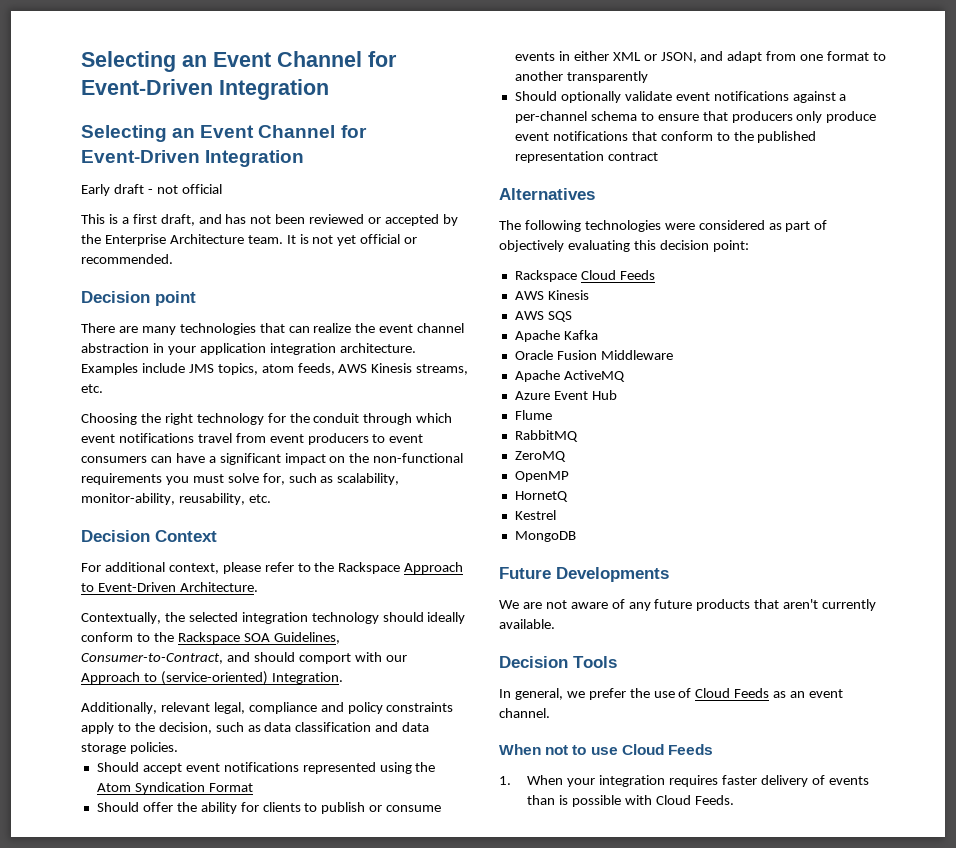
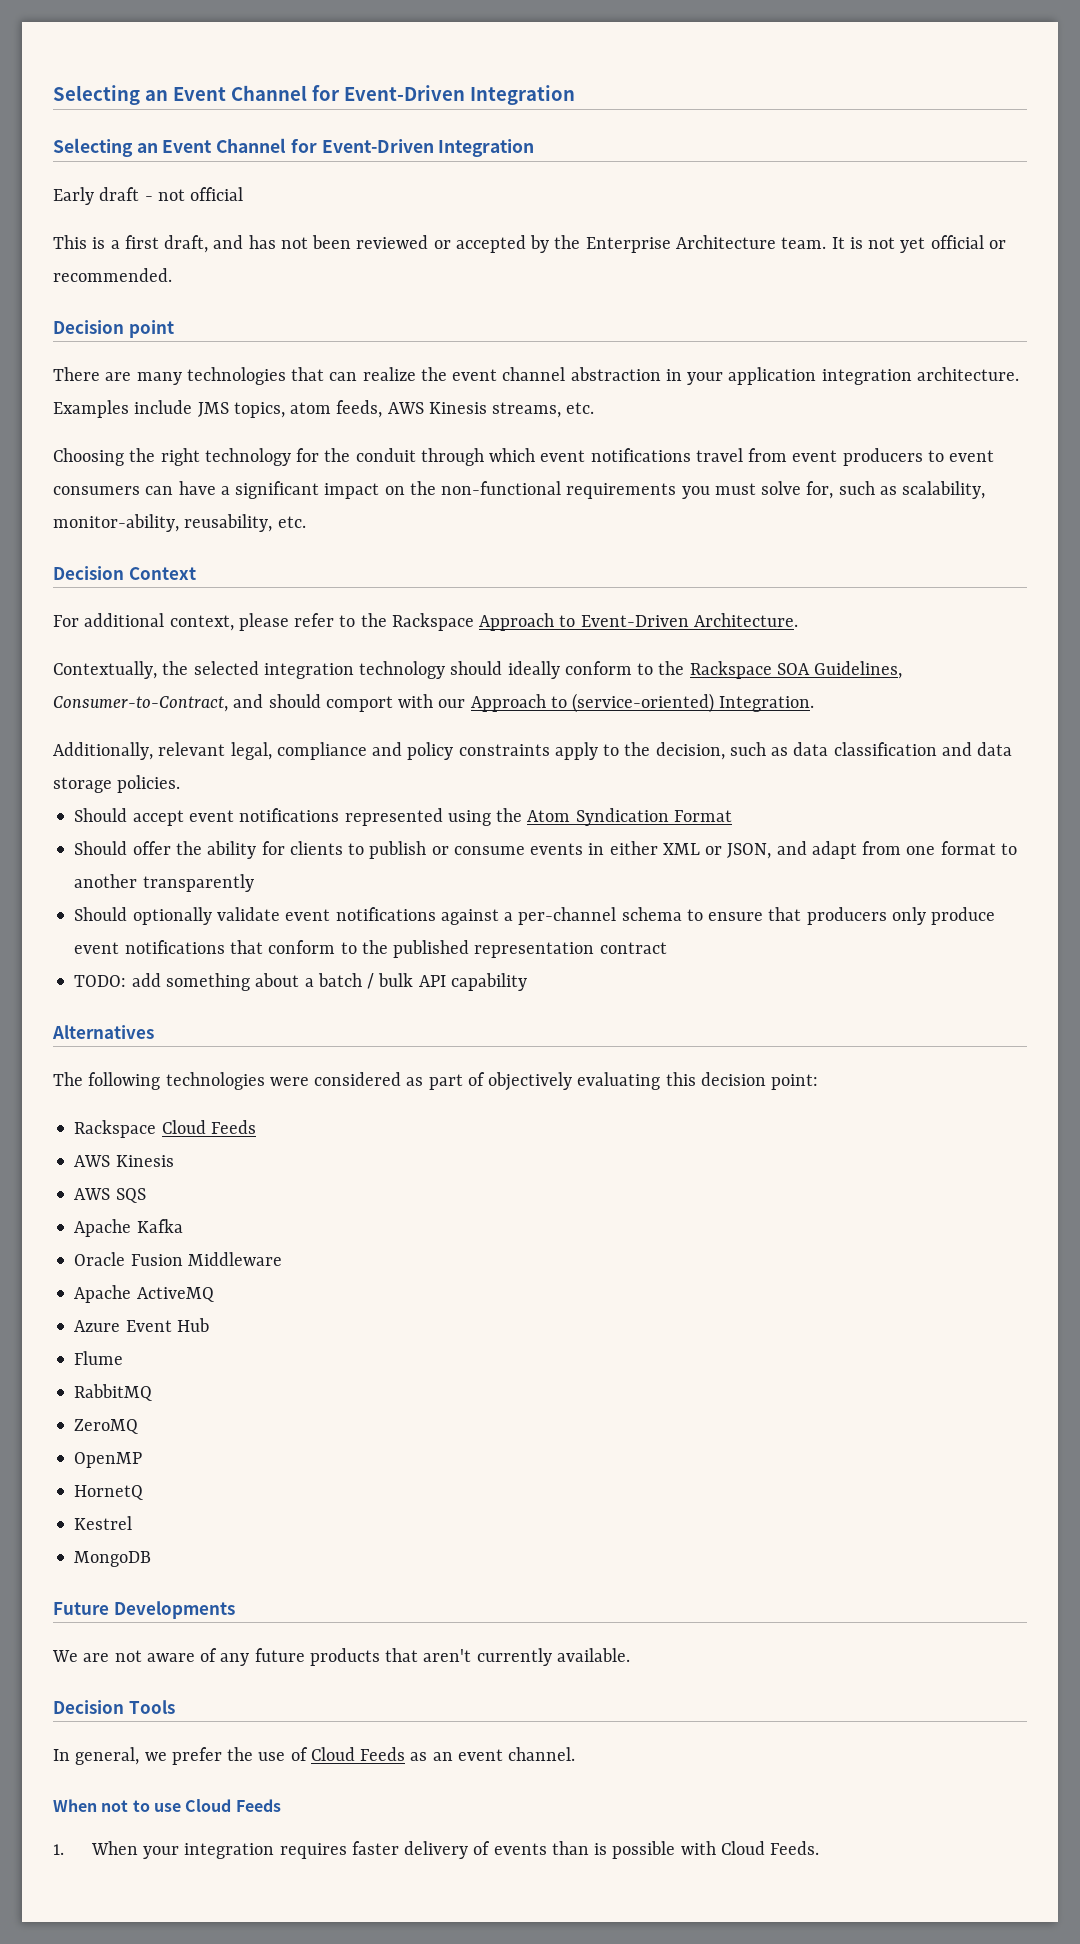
+ TODO: add something about a batch / bulk API capability

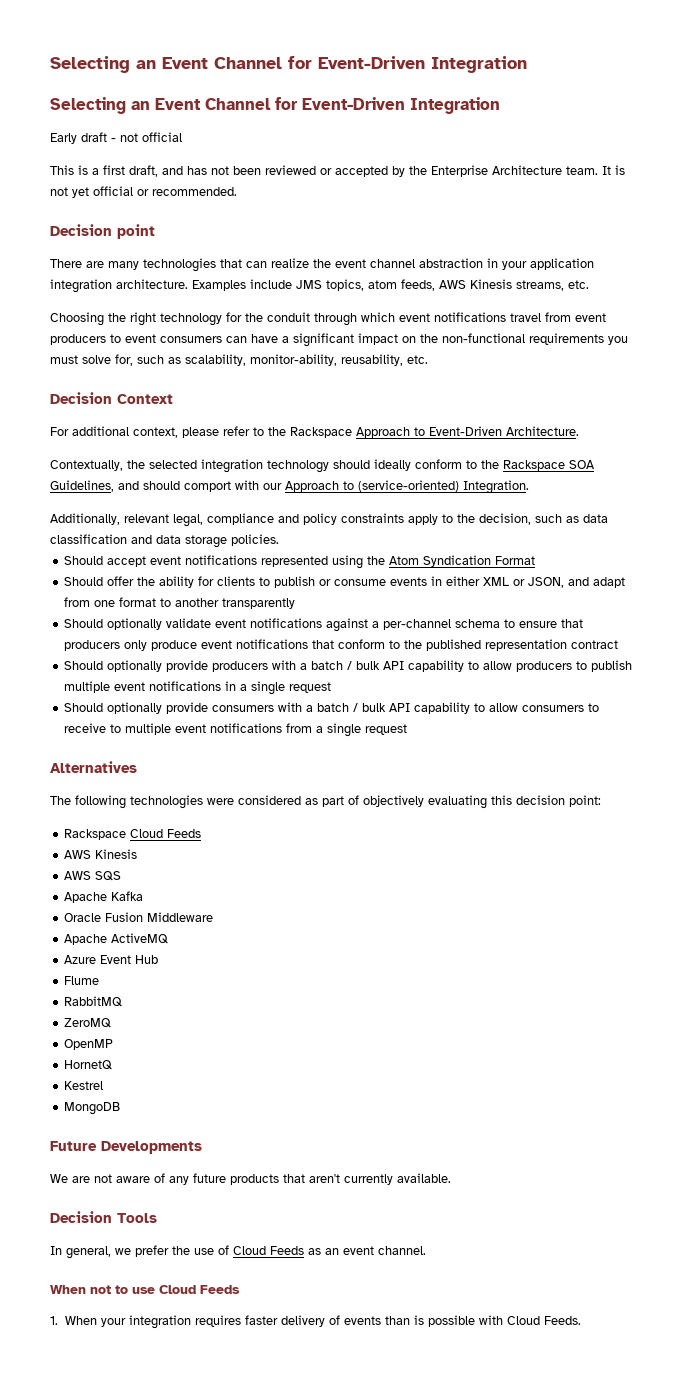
- Contextually, the selected integration technology should ideally conform to the Rackspace SOA Guidelines, Consumer-to-Contract, and should comport with our Approach to (service-oriented) Integration.
+ Contextually, the selected integration technology should ideally conform to the Rackspace SOA Guidelines, and should comport with our Approach to (service-oriented) Integration.
- TODO: add something about a batch / bulk API capability
+ Should optionally provide producers with a batch / bulk API capability to allow producers to publish multiple event notifications in a single request
+ Should optionally provide consumers with a batch / bulk API capability to allow consumers to receive to multiple event notifications from a single request

